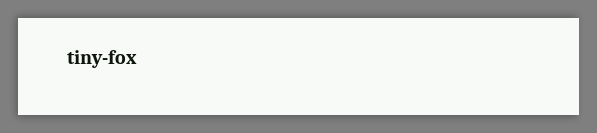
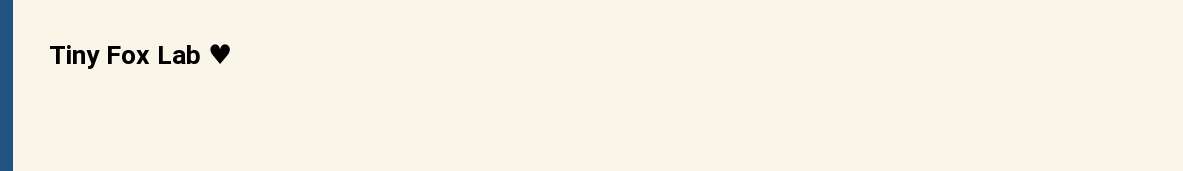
- tiny-fox
+ Tiny Fox Lab ♥

